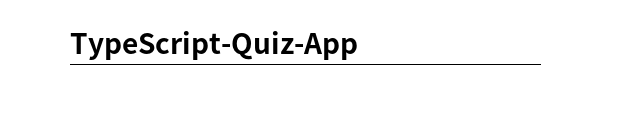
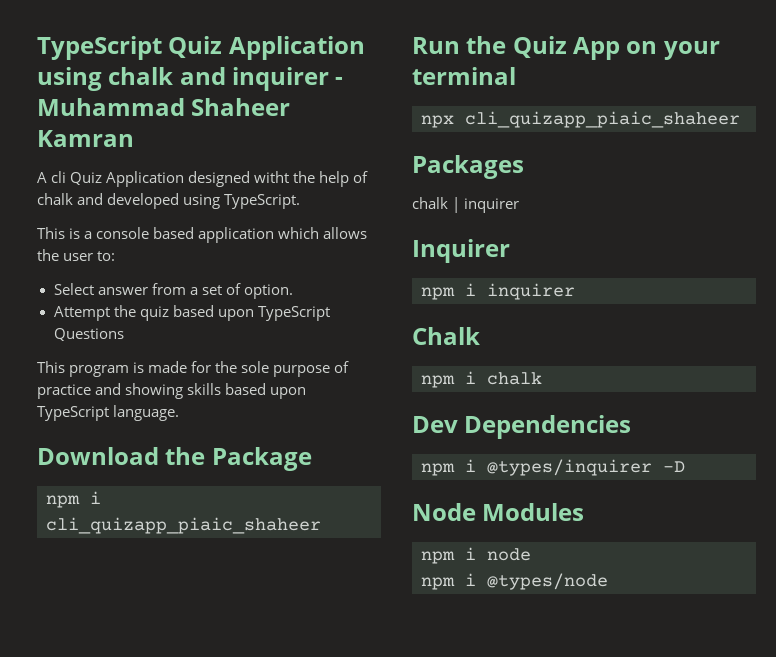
- TypeScript-Quiz-App
+ TypeScript Quiz Application using chalk and inquirer - Muhammad Shaheer Kamran
+ A cli Quiz Application designed witht the help of chalk and developed using TypeScript.
+ This is a console based application which allows the user to:
+ Select answer from a set of option.
+ Attempt the quiz based upon TypeScript Questions
+ This program is made for the sole purpose of practice and showing skills based upon TypeScript language.
+ Download the Package
+ npm i cli_quizapp_piaic_shaheer
+ Run the Quiz App on your terminal
+ npx cli_quizapp_piaic_shaheer
+ Packages
+ chalk | inquirer
+ Inquirer
+ npm i inquirer
+ Chalk
+ npm i chalk
+ Dev Dependencies
+ npm i @types/inquirer -D
+ Node Modules
+ npm i node
+ npm i @types/node

